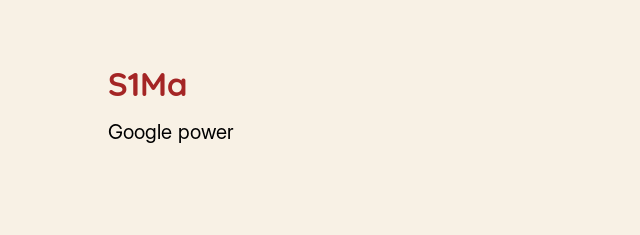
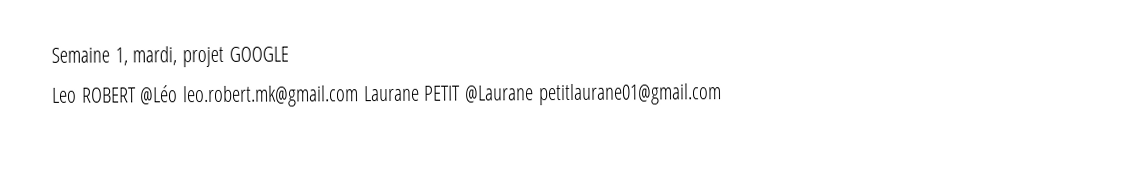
- S1Ma
- Google power
+ Semaine 1, mardi, projet GOOGLE
+ Leo ROBERT @Léo leo.robert.mk@gmail.com Laurane PETIT @Laurane petitlaurane01@gmail.com

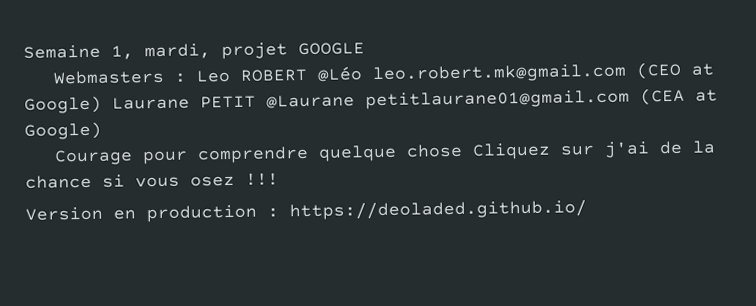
- Leo ROBERT @Léo leo.robert.mk@gmail.com Laurane PETIT @Laurane petitlaurane01@gmail.com
+ Webmasters : Leo ROBERT @Léo leo.robert.mk@gmail.com (CEO at Google) Laurane PETIT @Laurane petitlaurane01@gmail.com (CEA at Google)
+ Courage pour comprendre quelque chose Cliquez sur j'ai de la chance si vous osez !!!
+ Version en production : https://deoladed.github.io/

